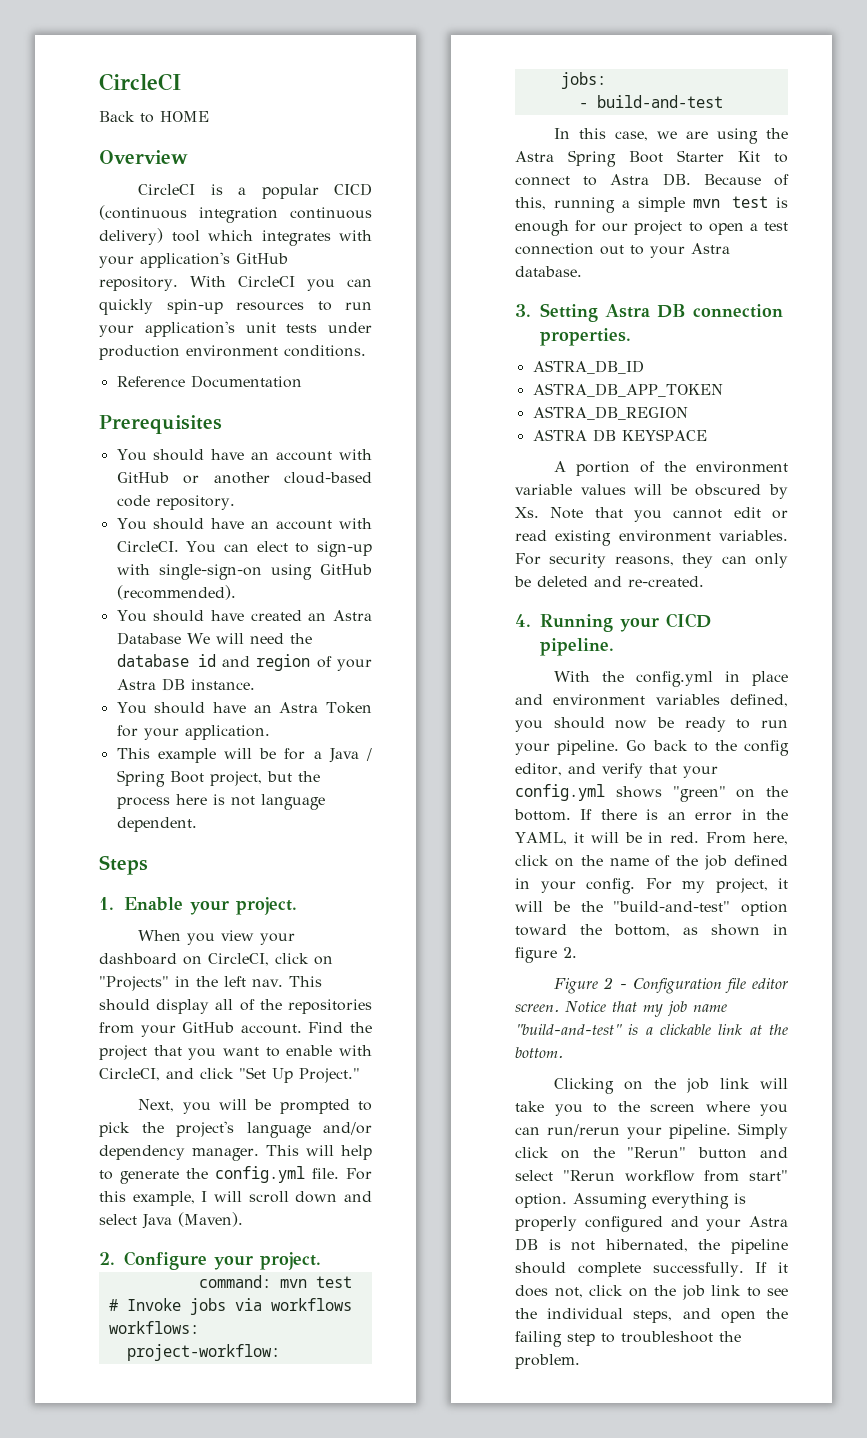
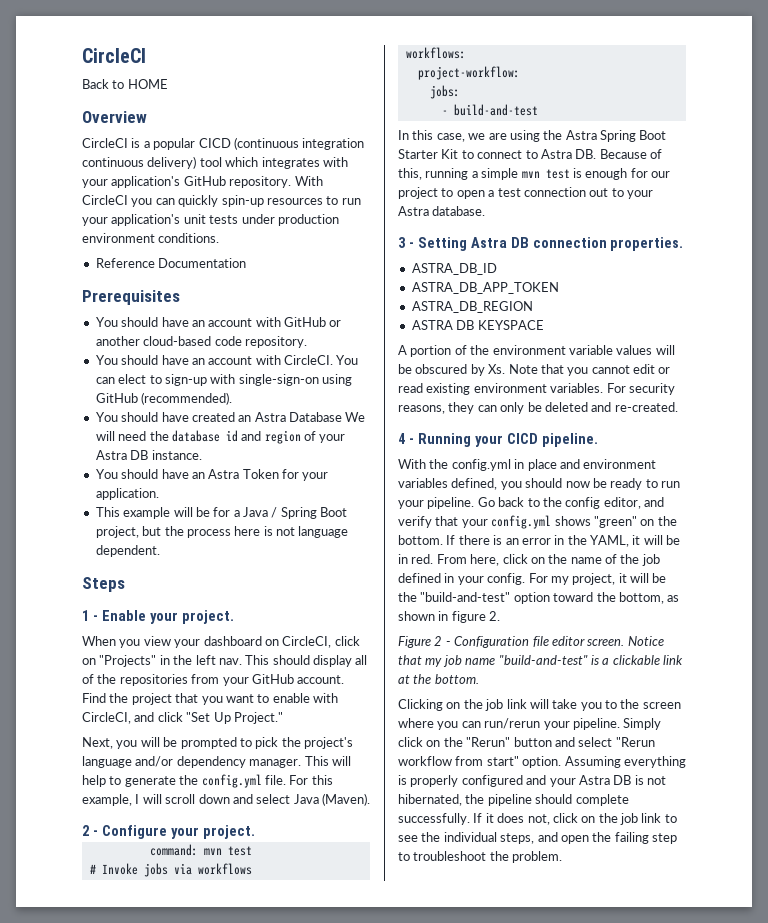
- 1. Enable your project.
+ 1 - Enable your project.
- 2. Configure your project.
+ 2 - Configure your project.
- 3. Setting Astra DB connection properties.
+ 3 - Setting Astra DB connection properties.
- 4. Running your CICD pipeline.
+ 4 - Running your CICD pipeline.

